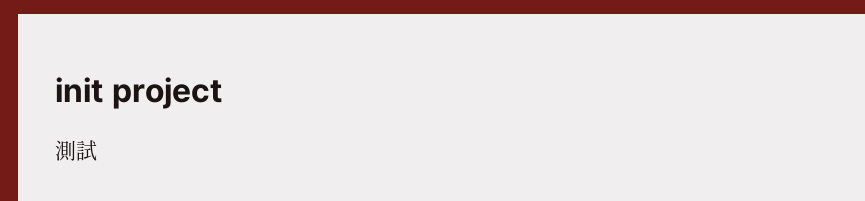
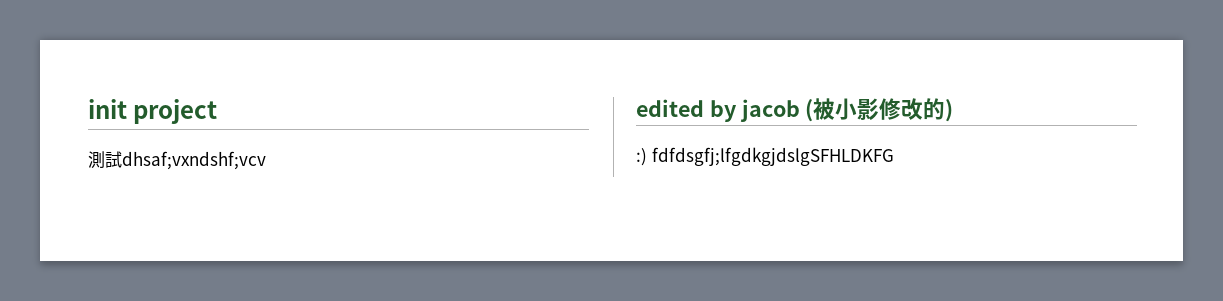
- 測試
+ 測試dhsaf;vxndshf;vcv
+ edited by jacob (被小影修改的)
+ :) fdfdsgfj;lfgdkgjdslgSFHLDKFG

